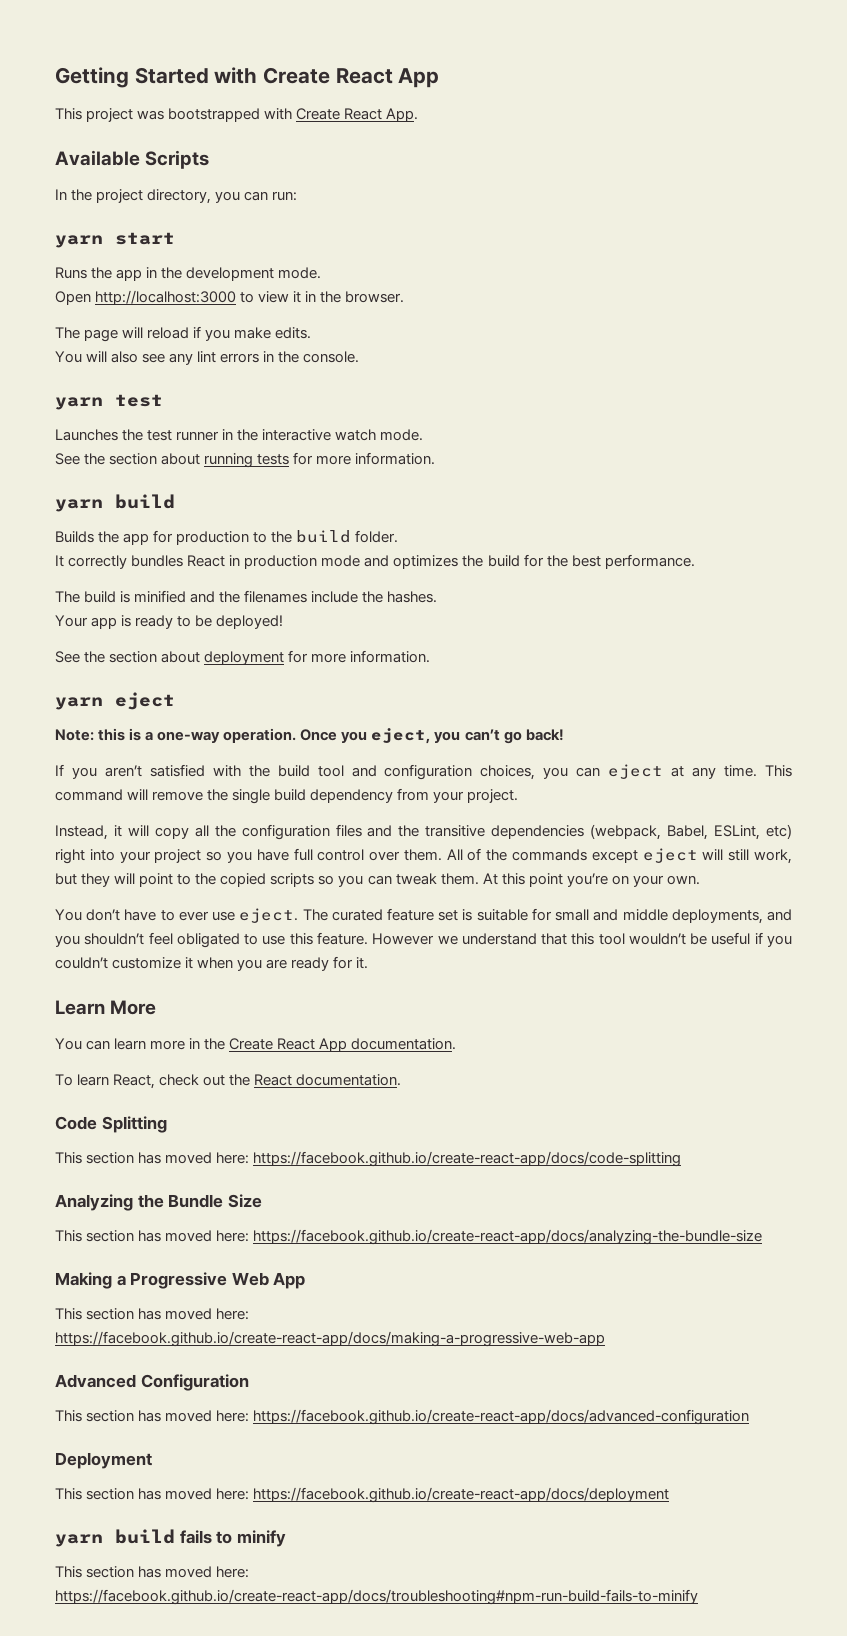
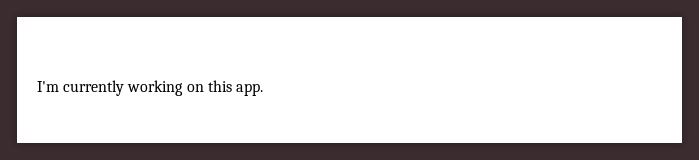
- Getting Started with Create React App
- This project was bootstrapped with Create React App.
- Available Scripts
- In the project directory, you can run:
- yarn start
- Runs the app in the development mode.
- Open http://localhost:3000 to view it in the browser.
- The page will reload if you make edits.
- You will also see any lint errors in the console.
- yarn test
- Launches the test runner in the interactive watch mode.
- See the section about running tests for more information.
- yarn build
- Builds the app for production to the build folder.
- It correctly bundles React in production mode and optimizes the build for the best performance.
- The build is minified and the filenames include the hashes.
- Your app is ready to be deployed!
- See the section about deployment for more information.
- yarn eject
- Note: this is a one-way operation. Once you eject, you can’t go back!
- If you aren’t satisfied with the build tool and configuration choices, you can eject at any time. This command will remove the single build dependency from your project.
- Instead, it will copy all the configuration files and the transitive dependencies (webpack, Babel, ESLint, etc) right into your project so you have full control over them. All of the commands except eject will still work, but they will point to the copied scripts so you can tweak them. At this point you’re on your own.
- You don’t have to ever use eject. The curated feature set is suitable for small and middle deployments, and you shouldn’t feel obligated to use this feature. However we understand that this tool wouldn’t be useful if you couldn’t customize it when you are ready for it.
- Learn More
- You can learn more in the Create React App documentation.
- To learn React, check out the React documentation.
- Code Splitting
- This section has moved here: https://facebook.github.io/create-react-app/docs/code-splitting
- Analyzing the Bundle Size
- This section has moved here: https://facebook.github.io/create-react-app/docs/analyzing-the-bundle-size
- Making a Progressive Web App
- This section has moved here: https://facebook.github.io/create-react-app/docs/making-a-progressive-web-app
- Advanced Configuration
- This section has moved here: https://facebook.github.io/create-react-app/docs/advanced-configuration
- Deployment
- This section has moved here: https://facebook.github.io/create-react-app/docs/deployment
- yarn build fails to minify
- This section has moved here: https://facebook.github.io/create-react-app/docs/troubleshooting#npm-run-build-fails-to-minify
+ I'm currently working on this app.

